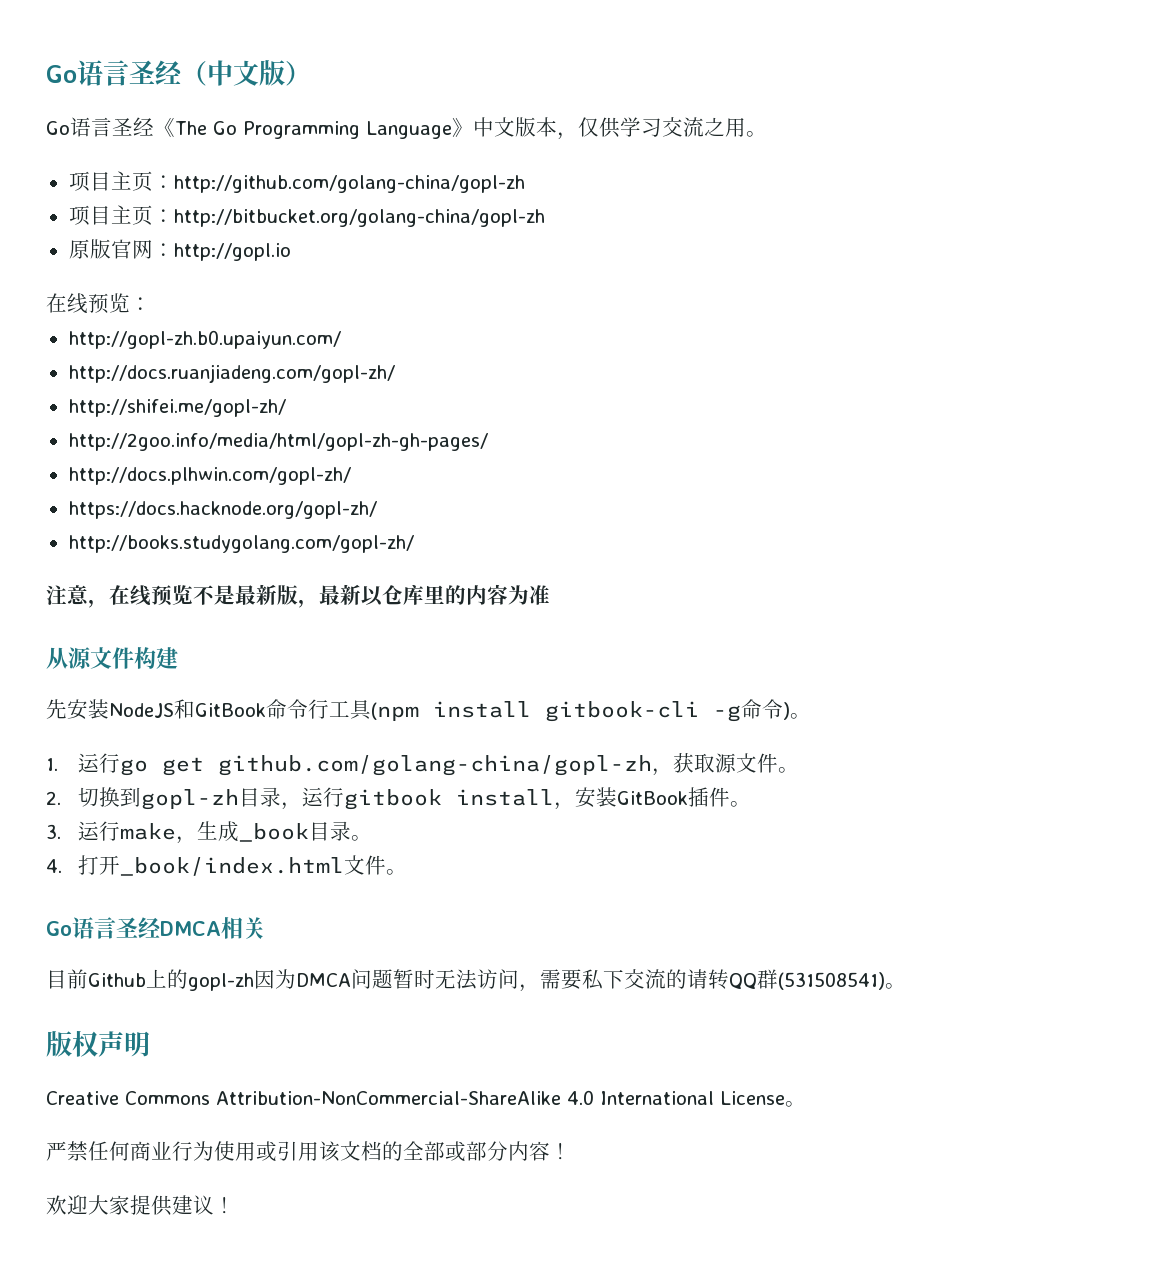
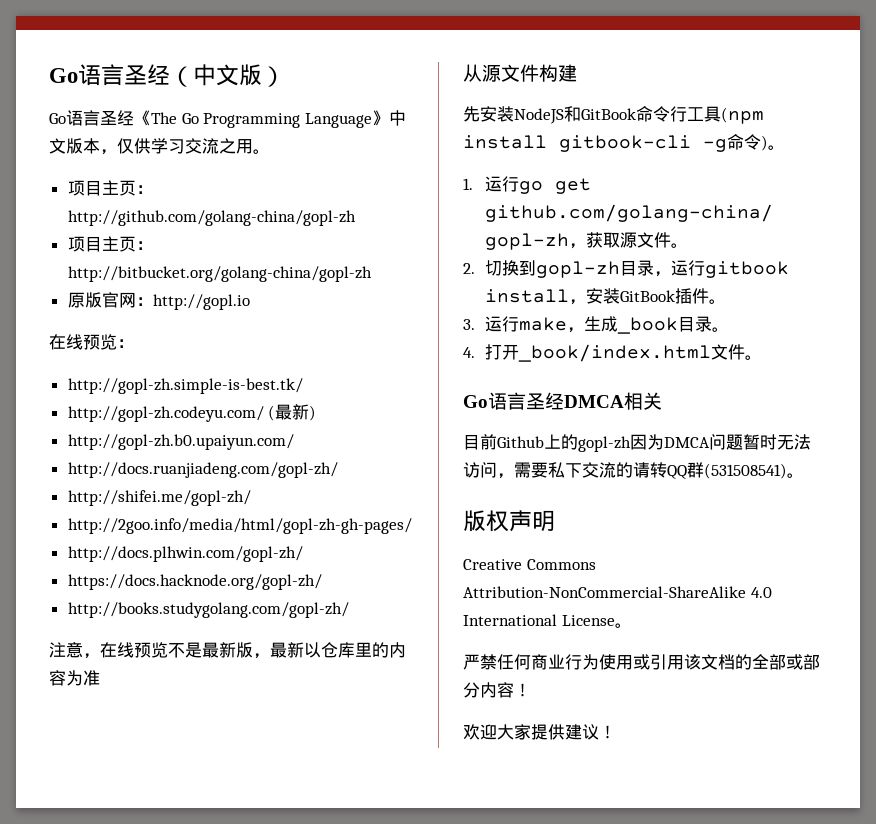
+ http://gopl-zh.simple-is-best.tk/
+ http://gopl-zh.codeyu.com/ (最新)

